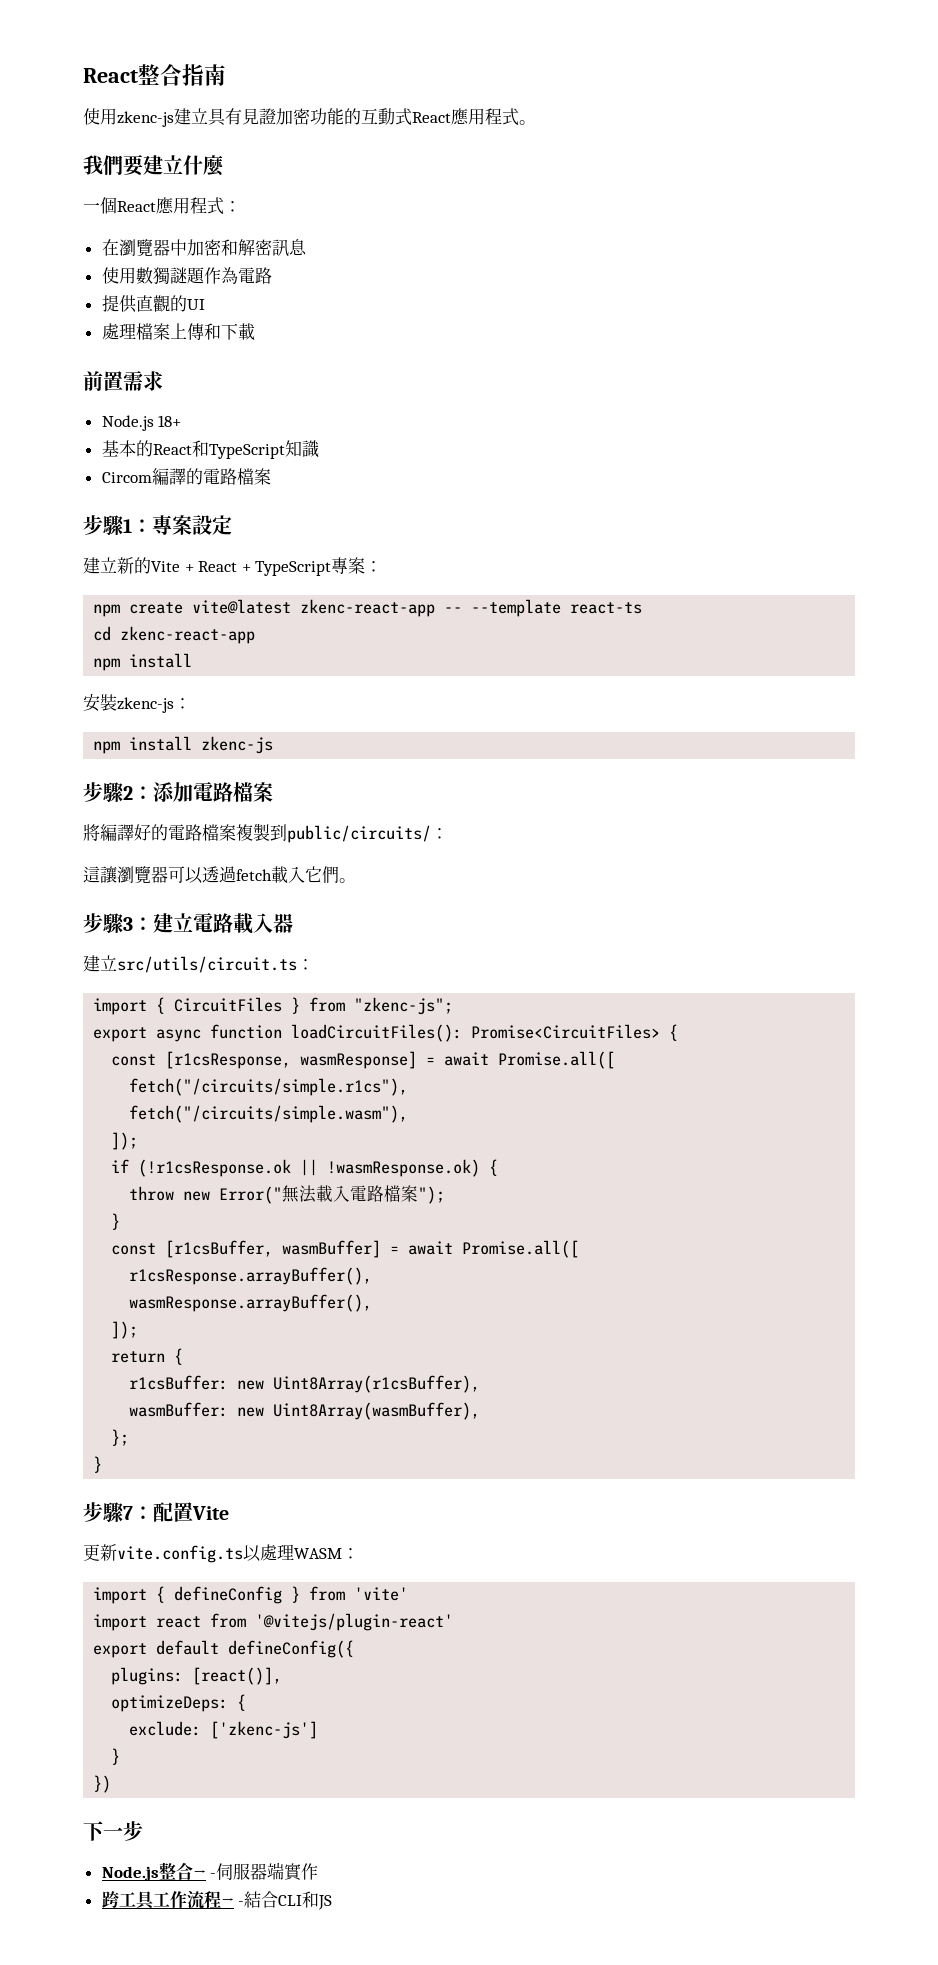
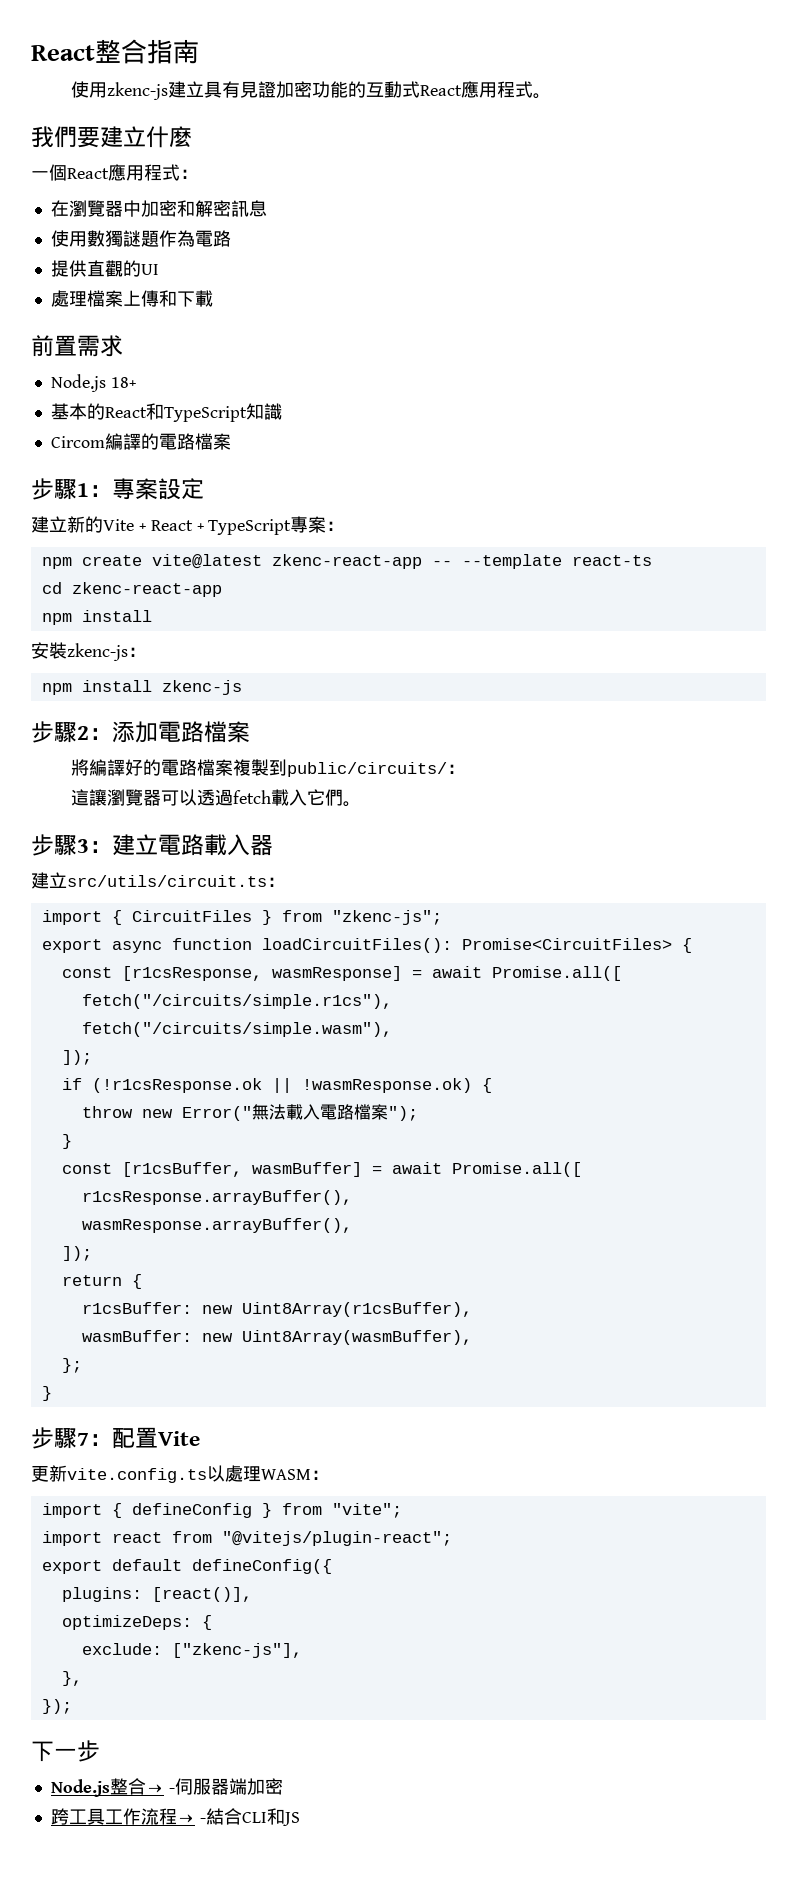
- import { defineConfig } from 'vite'
+ import { defineConfig } from "vite";
- import react from '@vitejs/plugin-react'
+ import react from "@vitejs/plugin-react";
- exclude: ['zkenc-js']
- }
- })
+ exclude: ["zkenc-js"],
+ },
+ });
- Node.js整合→ -伺服器端實作
+ Node.js整合→ -伺服器端加密

